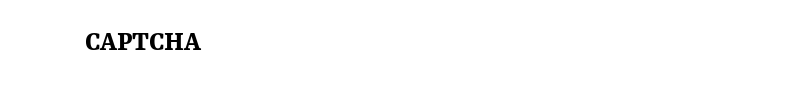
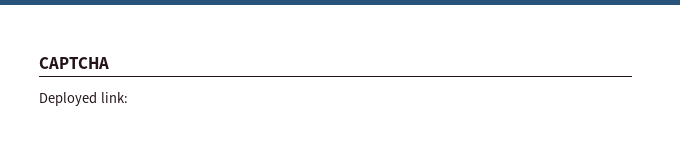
+ Deployed link:

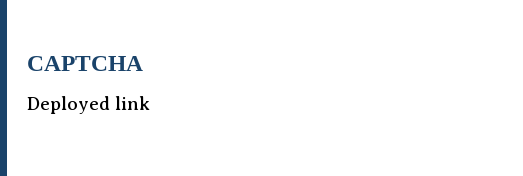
- Deployed link:
+ Deployed link

